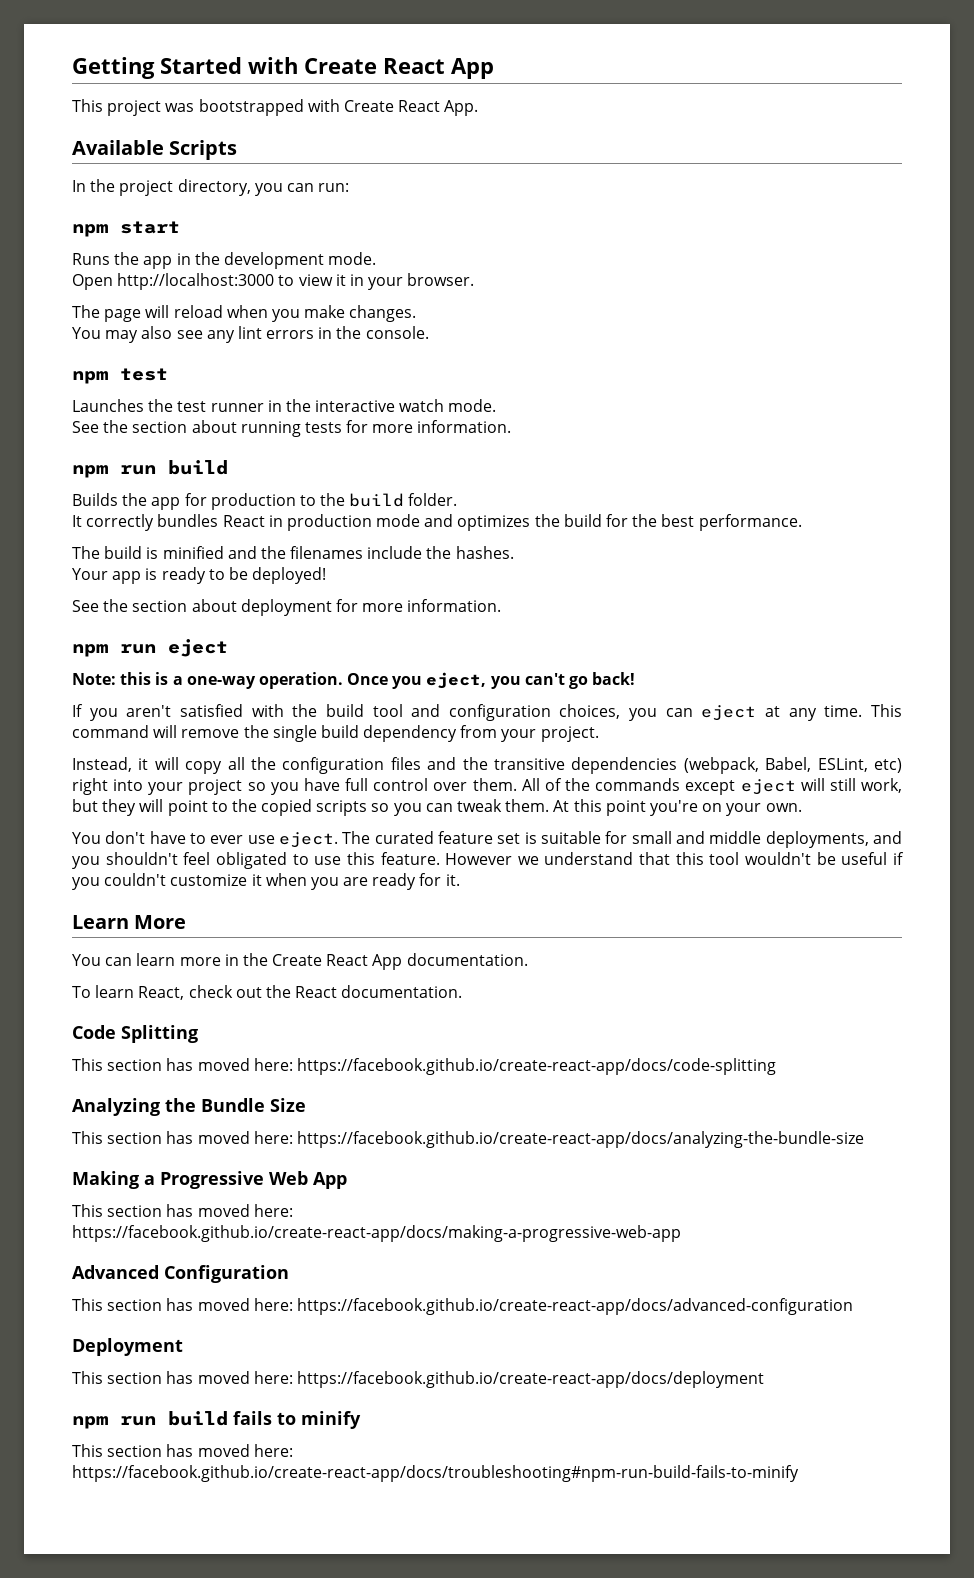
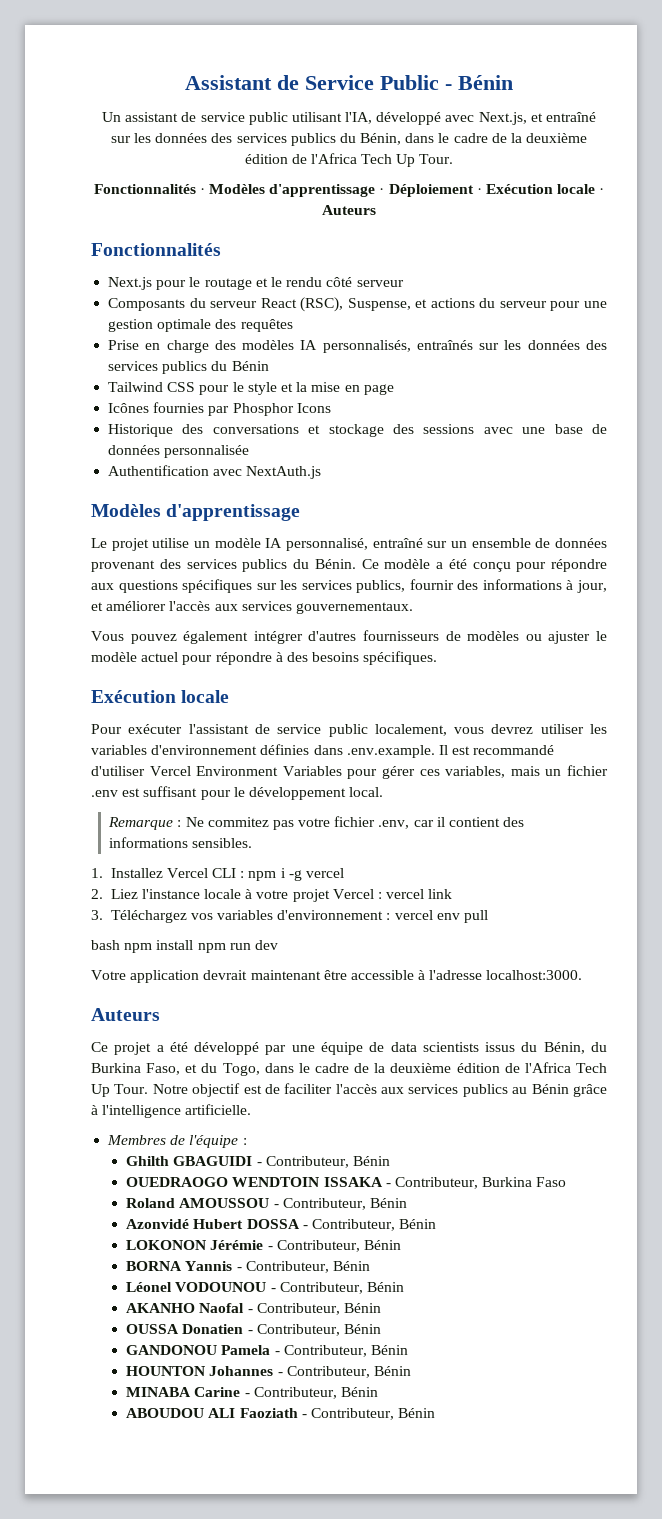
- Getting Started with Create React App
- This project was bootstrapped with Create React App.
- Available Scripts
- In the project directory, you can run:
- npm start
- Runs the app in the development mode.
- Open http://localhost:3000 to view it in your browser.
- The page will reload when you make changes.
- You may also see any lint errors in the console.
- npm test
- Launches the test runner in the interactive watch mode.
- See the section about running tests for more information.
- npm run build
- Builds the app for production to the build folder.
- It correctly bundles React in production mode and optimizes the build for the best performance.
- The build is minified and the filenames include the hashes.
- Your app is ready to be deployed!
- See the section about deployment for more information.
- npm run eject
- Note: this is a one-way operation. Once you eject, you can't go back!
- If you aren't satisfied with the build tool and configuration choices, you can eject at any time. This command will remove the single build dependency from your project.
- Instead, it will copy all the configuration files and the transitive dependencies (webpack, Babel, ESLint, etc) right into your project so you have full control over them. All of the commands except eject will still work, but they will point to the copied scripts so you can tweak them. At this point you're on your own.
- You don't have to ever use eject. The curated feature set is suitable for small and middle deployments, and you shouldn't feel obligated to use this feature. However we understand that this tool wouldn't be useful if you couldn't customize it when you are ready for it.
- Learn More
- You can learn more in the Create React App documentation.
- To learn React, check out the React documentation.
- Code Splitting
- This section has moved here: https://facebook.github.io/create-react-app/docs/code-splitting
- Analyzing the Bundle Size
- This section has moved here: https://facebook.github.io/create-react-app/docs/analyzing-the-bundle-size
- Making a Progressive Web App
- This section has moved here: https://facebook.github.io/create-react-app/docs/making-a-progressive-web-app
- Advanced Configuration
- This section has moved here: https://facebook.github.io/create-react-app/docs/advanced-configuration
- Deployment
- This section has moved here: https://facebook.github.io/create-react-app/docs/deployment
- npm run build fails to minify
- This section has moved here: https://facebook.github.io/create-react-app/docs/troubleshooting#npm-run-build-fails-to-minify
+ Assistant de Service Public - Bénin
+ Un assistant de service public utilisant l'IA, développé avec Next.js, et entraîné sur les données des services publics du Bénin, dans le cadre de la deuxième édition de l'Africa Tech Up Tour.
+ Fonctionnalités · Modèles d'apprentissage · Déploiement · Exécution locale · Auteurs
+ Fonctionnalités
+ Next.js pour le routage et le rendu côté serveur
+ Composants du serveur React (RSC), Suspense, et actions du serveur pour une gestion optimale des requêtes
+ Prise en charge des modèles IA personnalisés, entraînés sur les données des services publics du Bénin
+ Tailwind CSS pour le style et la mise en page
+ Icônes fournies par Phosphor Icons
+ Historique des conversations et stockage des sessions avec une base de données personnalisée
+ Authentification avec NextAuth.js
+ Modèles d'apprentissage
+ Le projet utilise un modèle IA personnalisé, entraîné sur un ensemble de données provenant des services publics du Bénin. Ce modèle a été conçu pour répondre aux questions spécifiques sur les services publics, fournir des informations à jour, et améliorer l'accès aux services gouvernementaux.
+ Vous pouvez également intégrer d'autres fournisseurs de modèles ou ajuster le modèle actuel pour répondre à des besoins spécifiques.
+ Exécution locale
+ Pour exécuter l'assistant de service public localement, vous devrez utiliser les variables d'environnement définies dans .env.example. Il est recommandé d'utiliser Vercel Environment Variables pour gérer ces variables, mais un fichier .env est suffisant pour le développement local.
+ Remarque : Ne commitez pas votre fichier .env, car il contient des informations sensibles.
+ 1. Installez Vercel CLI : npm i -g vercel
+ 2. Liez l'instance locale à votre projet Vercel : vercel link
+ 3. Téléchargez vos variables d'environnement : vercel env pull
+ bash npm install npm run dev
+ Votre application devrait maintenant être accessible à l'adresse localhost:3000.
+ Auteurs
+ Ce projet a été développé par une équipe de data scientists issus du Bénin, du Burkina Faso, et du Togo, dans le cadre de la deuxième édition de l'Africa Tech Up Tour. Notre objectif est de faciliter l'accès aux services publics au Bénin grâce à l'intelligence artificielle.
+ Membres de l'équipe :
+ Ghilth GBAGUIDI - Contributeur, Bénin
+ OUEDRAOGO WENDTOIN ISSAKA - Contributeur, Burkina Faso
+ Roland AMOUSSOU - Contributeur, Bénin
+ Azonvidé Hubert DOSSA - Contributeur, Bénin
+ LOKONON Jérémie - Contributeur, Bénin
+ BORNA Yannis - Contributeur, Bénin
+ Léonel VODOUNOU - Contributeur, Bénin
+ AKANHO Naofal - Contributeur, Bénin
+ OUSSA Donatien - Contributeur, Bénin
+ GANDONOU Pamela - Contributeur, Bénin
+ HOUNTON Johannes - Contributeur, Bénin
+ MINABA Carine - Contributeur, Bénin
+ ABOUDOU ALI Faoziath - Contributeur, Bénin

